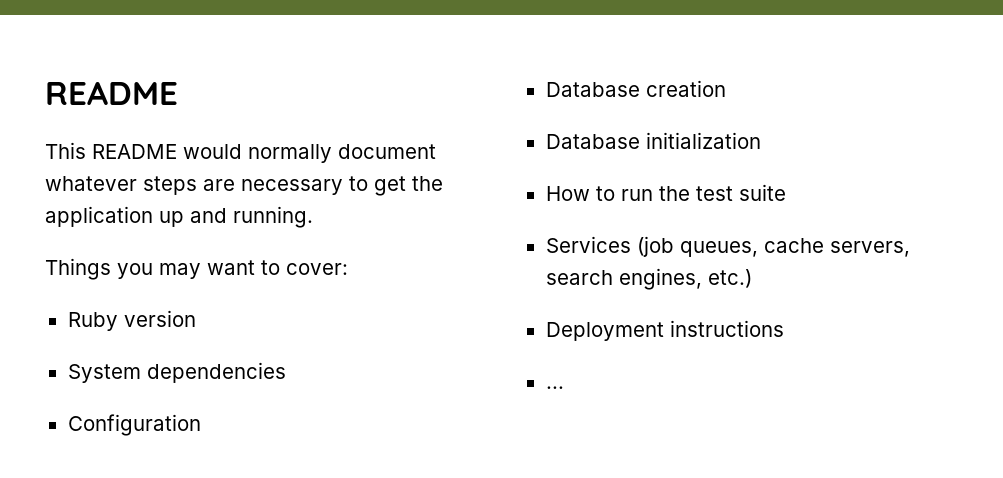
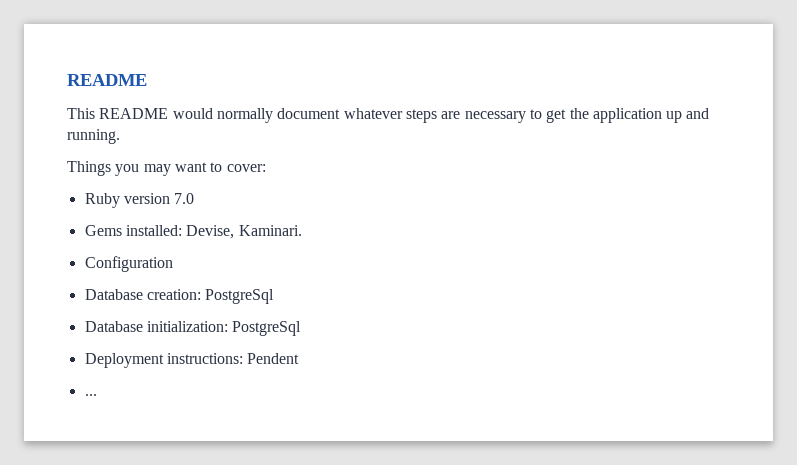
- Ruby version
- System dependencies
+ Ruby version 7.0
+ Gems installed: Devise, Kaminari.
- Database creation
- Database initialization
- How to run the test suite
- Services (job queues, cache servers, search engines, etc.)
+ Database creation: PostgreSql
+ Database initialization: PostgreSql
- Deployment instructions
+ Deployment instructions: Pendent

